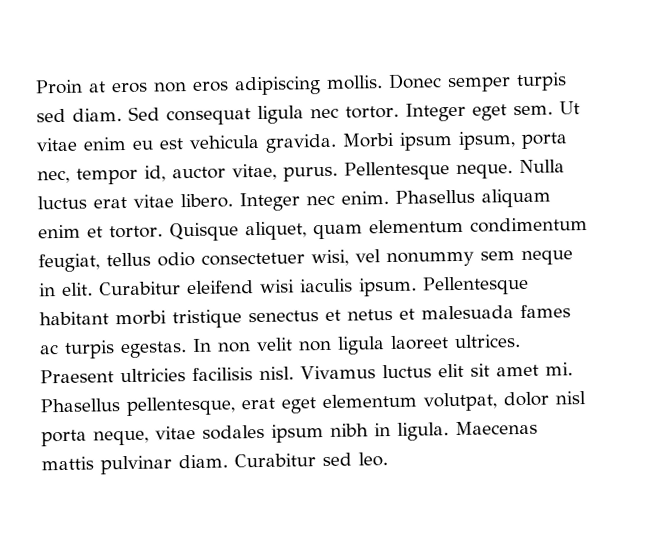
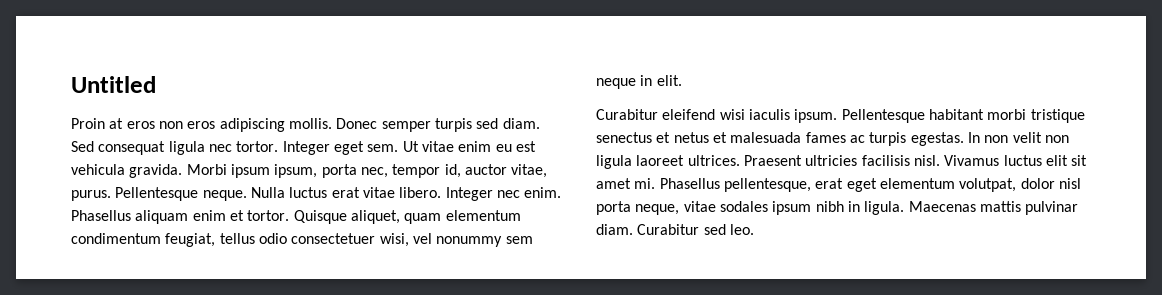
+ Untitled
- Quisque aliquet, quam elementum condimentum feugiat, tellus odio consectetuer wisi, vel nonummy sem neque in elit. Curabitur eleifend wisi iaculis ipsum.
+ Quisque aliquet, quam elementum condimentum feugiat, tellus odio consectetuer wisi, vel nonummy sem neque in elit.
+ Curabitur eleifend wisi iaculis ipsum.

